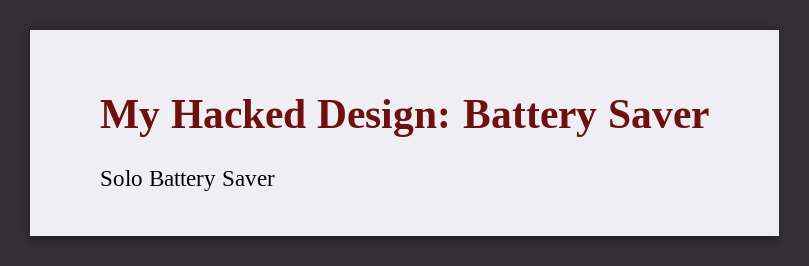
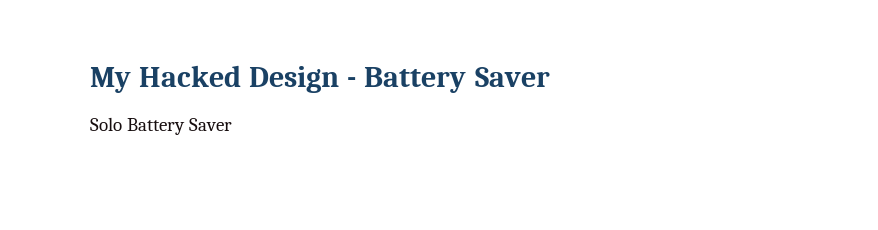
- My Hacked Design: Battery Saver
+ My Hacked Design - Battery Saver

